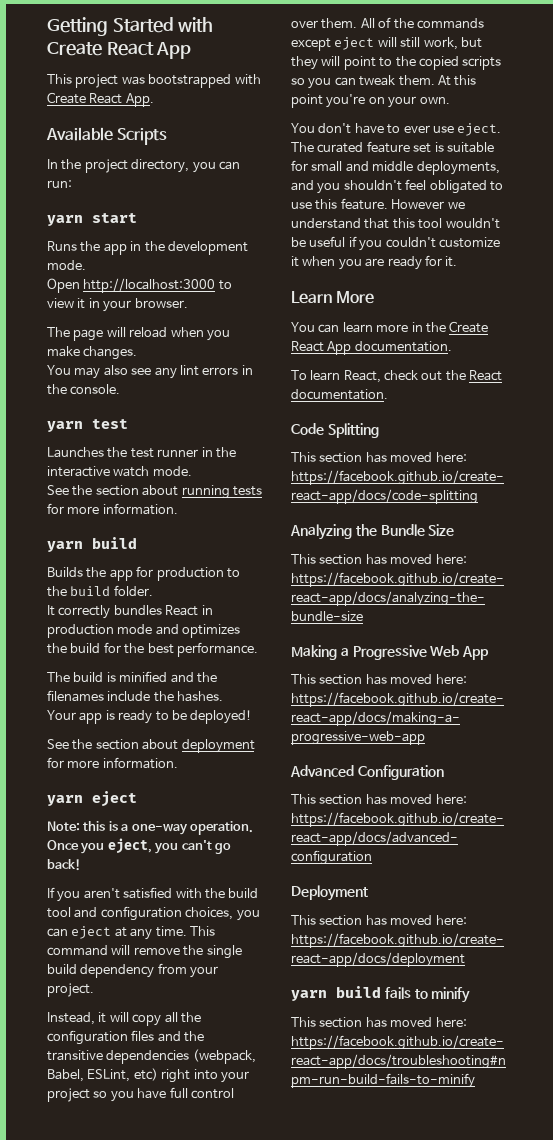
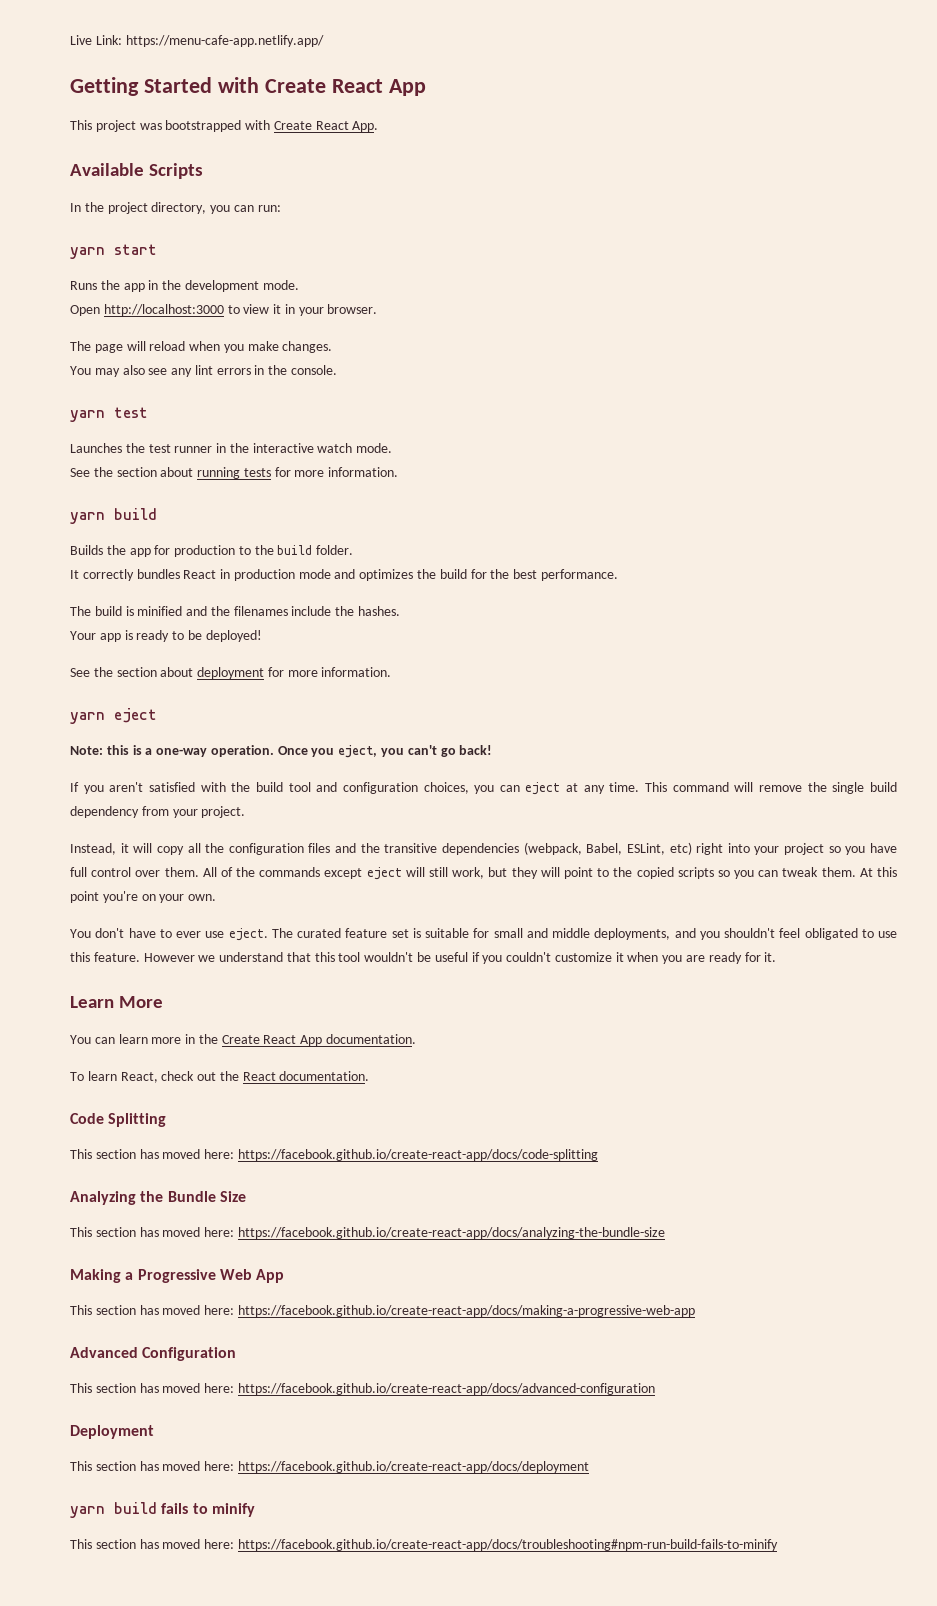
+ Live Link: https://menu-cafe-app.netlify.app/

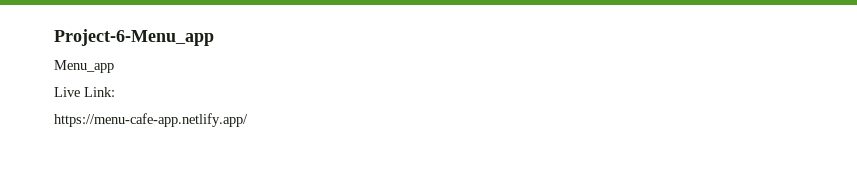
+ Project-6-Menu_app
+ Menu_app
- Live Link: https://menu-cafe-app.netlify.app/
+ Live Link:
+ https://menu-cafe-app.netlify.app/
- Getting Started with Create React App
- This project was bootstrapped with Create React App.
- Available Scripts
- In the project directory, you can run:
- yarn start
- Runs the app in the development mode.
- Open http://localhost:3000 to view it in your browser.
- The page will reload when you make changes.
- You may also see any lint errors in the console.
- yarn test
- Launches the test runner in the interactive watch mode.
- See the section about running tests for more information.
- yarn build
- Builds the app for production to the build folder.
- It correctly bundles React in production mode and optimizes the build for the best performance.
- The build is minified and the filenames include the hashes.
- Your app is ready to be deployed!
- See the section about deployment for more information.
- yarn eject
- Note: this is a one-way operation. Once you eject, you can't go back!
- If you aren't satisfied with the build tool and configuration choices, you can eject at any time. This command will remove the single build dependency from your project.
- Instead, it will copy all the configuration files and the transitive dependencies (webpack, Babel, ESLint, etc) right into your project so you have full control over them. All of the commands except eject will still work, but they will point to the copied scripts so you can tweak them. At this point you're on your own.
- You don't have to ever use eject. The curated feature set is suitable for small and middle deployments, and you shouldn't feel obligated to use this feature. However we understand that this tool wouldn't be useful if you couldn't customize it when you are ready for it.
- Learn More
- You can learn more in the Create React App documentation.
- To learn React, check out the React documentation.
- Code Splitting
- This section has moved here: https://facebook.github.io/create-react-app/docs/code-splitting
- Analyzing the Bundle Size
- This section has moved here: https://facebook.github.io/create-react-app/docs/analyzing-the-bundle-size
- Making a Progressive Web App
- This section has moved here: https://facebook.github.io/create-react-app/docs/making-a-progressive-web-app
- Advanced Configuration
- This section has moved here: https://facebook.github.io/create-react-app/docs/advanced-configuration
- Deployment
- This section has moved here: https://facebook.github.io/create-react-app/docs/deployment
- yarn build fails to minify
- This section has moved here: https://facebook.github.io/create-react-app/docs/troubleshooting#npm-run-build-fails-to-minify

